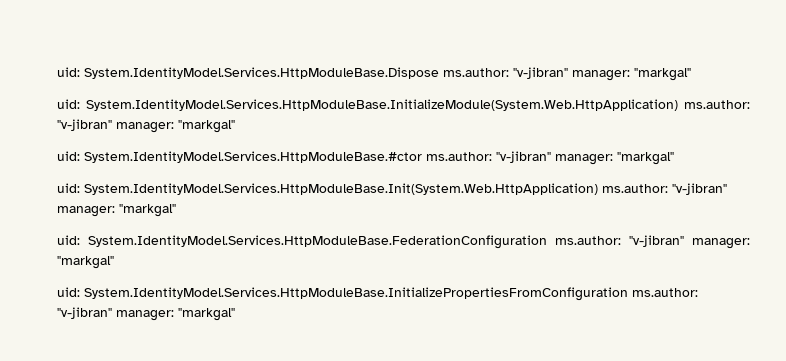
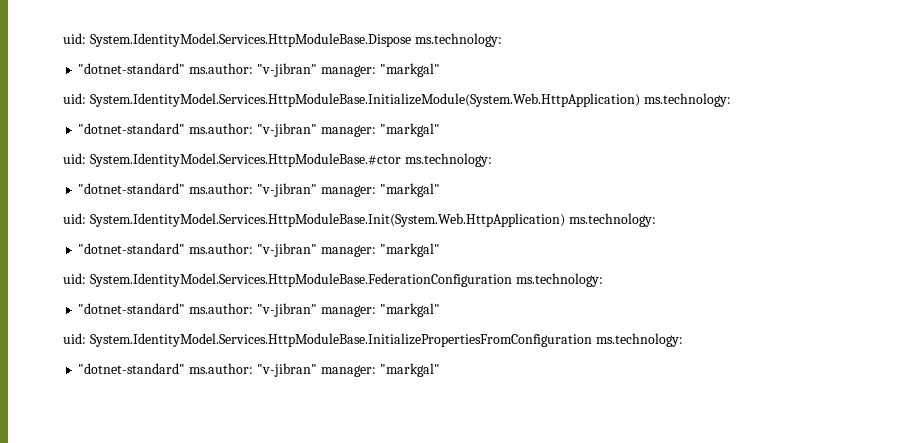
- uid: System.IdentityModel.Services.HttpModuleBase.Dispose ms.author: "v-jibran" manager: "markgal"
+ uid: System.IdentityModel.Services.HttpModuleBase.Dispose ms.technology:
+ "dotnet-standard" ms.author: "v-jibran" manager: "markgal"
- uid: System.IdentityModel.Services.HttpModuleBase.InitializeModule(System.Web.HttpApplication) ms.author: "v-jibran" manager: "markgal"
+ uid: System.IdentityModel.Services.HttpModuleBase.InitializeModule(System.Web.HttpApplication) ms.technology:
+ "dotnet-standard" ms.author: "v-jibran" manager: "markgal"
- uid: System.IdentityModel.Services.HttpModuleBase.#ctor ms.author: "v-jibran" manager: "markgal"
+ uid: System.IdentityModel.Services.HttpModuleBase.#ctor ms.technology:
+ "dotnet-standard" ms.author: "v-jibran" manager: "markgal"
- uid: System.IdentityModel.Services.HttpModuleBase.Init(System.Web.HttpApplication) ms.author: "v-jibran" manager: "markgal"
+ uid: System.IdentityModel.Services.HttpModuleBase.Init(System.Web.HttpApplication) ms.technology:
+ "dotnet-standard" ms.author: "v-jibran" manager: "markgal"
- uid: System.IdentityModel.Services.HttpModuleBase.FederationConfiguration ms.author: "v-jibran" manager: "markgal"
+ uid: System.IdentityModel.Services.HttpModuleBase.FederationConfiguration ms.technology:
+ "dotnet-standard" ms.author: "v-jibran" manager: "markgal"
- uid: System.IdentityModel.Services.HttpModuleBase.InitializePropertiesFromConfiguration ms.author: "v-jibran" manager: "markgal"
+ uid: System.IdentityModel.Services.HttpModuleBase.InitializePropertiesFromConfiguration ms.technology:
+ "dotnet-standard" ms.author: "v-jibran" manager: "markgal"

